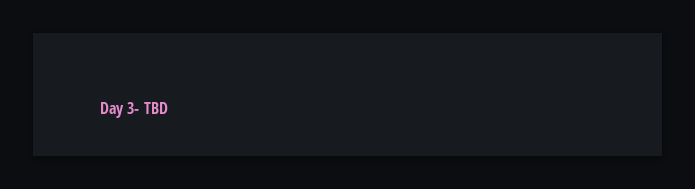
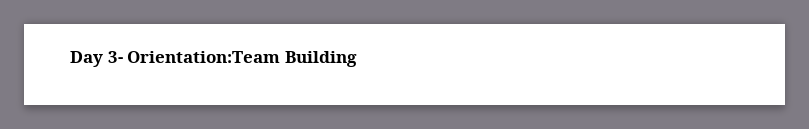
- Day 3- TBD
+ Day 3- Orientation:Team Building

